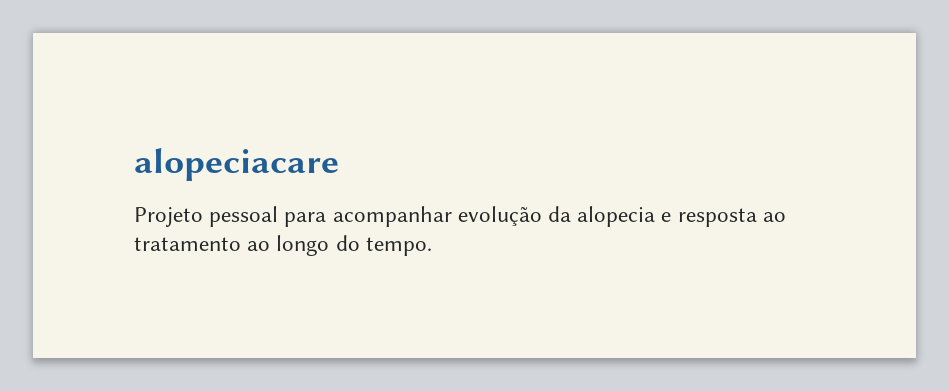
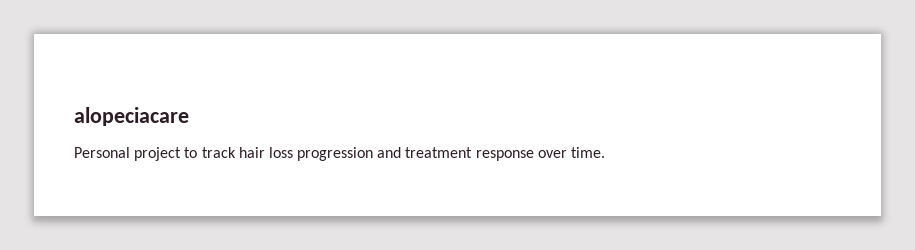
- Projeto pessoal para acompanhar evolução da alopecia e resposta ao tratamento ao longo do tempo.
+ Personal project to track hair loss progression and treatment response over time.

